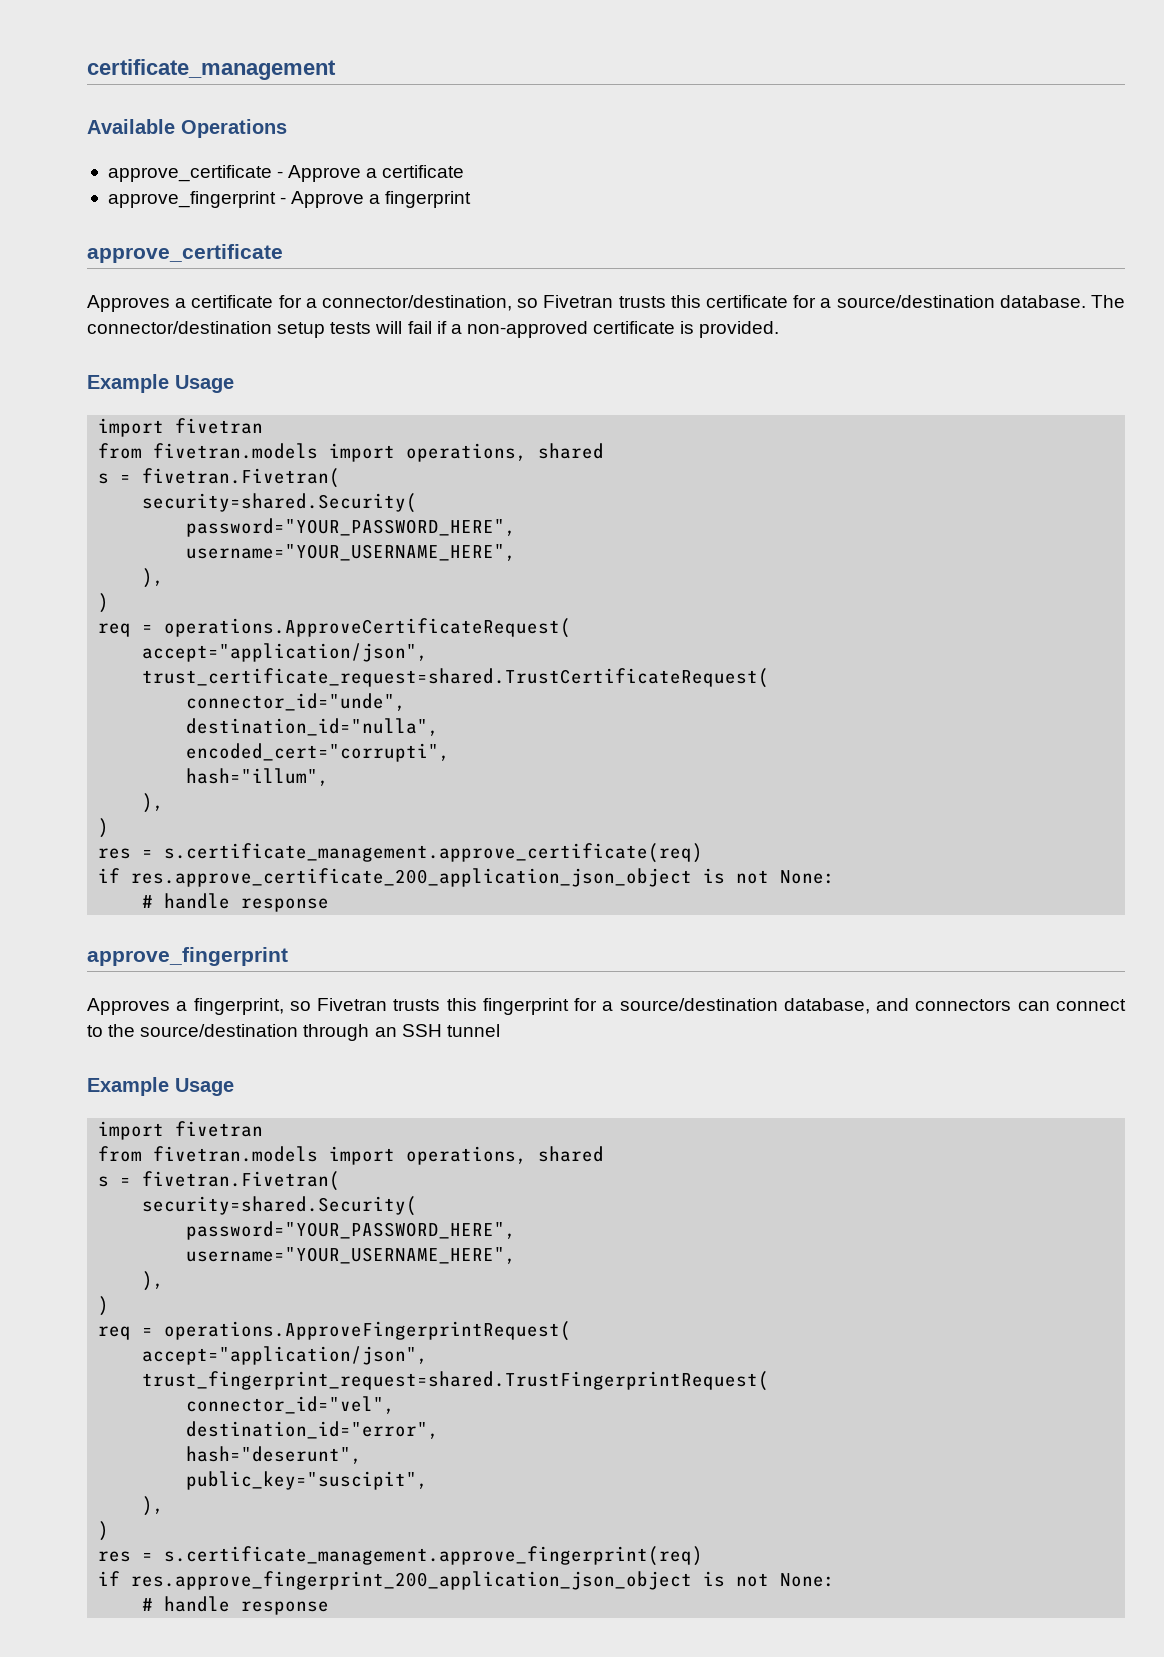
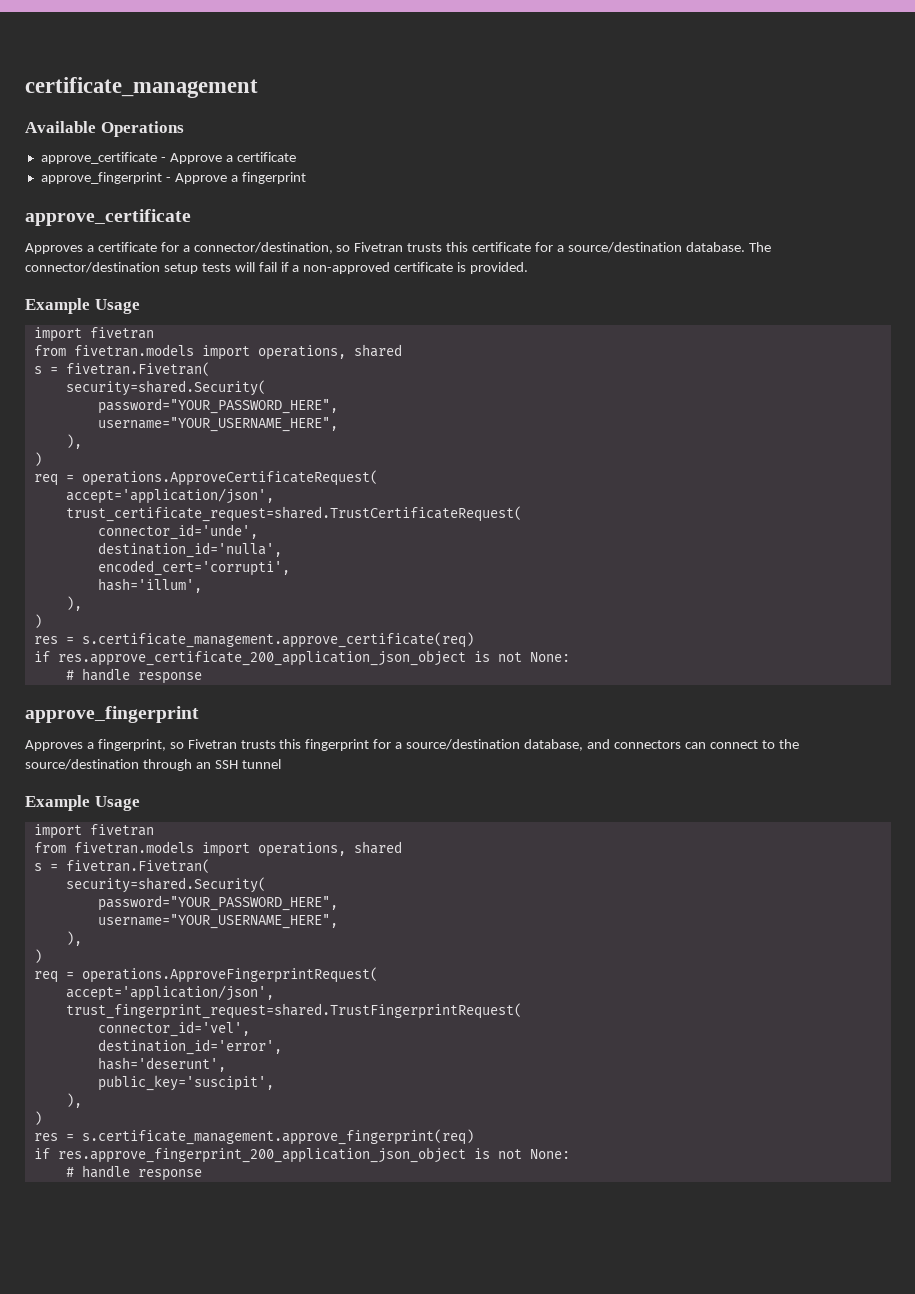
  req = operations.ApproveCertificateRequest(
- accept="application/json",
+ accept='application/json',
- connector_id="unde",
- destination_id="nulla",
- encoded_cert="corrupti",
- hash="illum",
+ connector_id='unde',
+ destination_id='nulla',
+ encoded_cert='corrupti',
+ hash='illum',
  req = operations.ApproveFingerprintRequest(
- accept="application/json",
+ accept='application/json',
- connector_id="vel",
- destination_id="error",
- hash="deserunt",
- public_key="suscipit",
+ connector_id='vel',
+ destination_id='error',
+ hash='deserunt',
+ public_key='suscipit',

